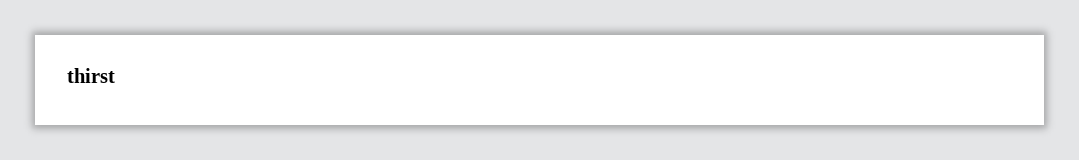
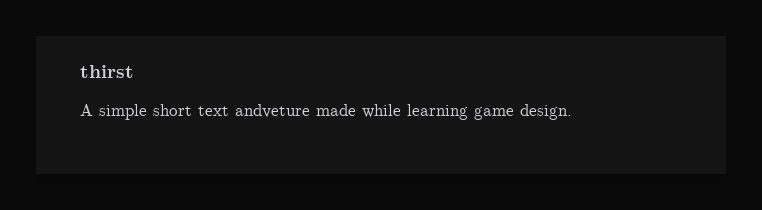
+ A simple short text andveture made while learning game design.

